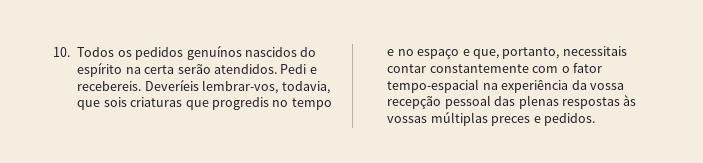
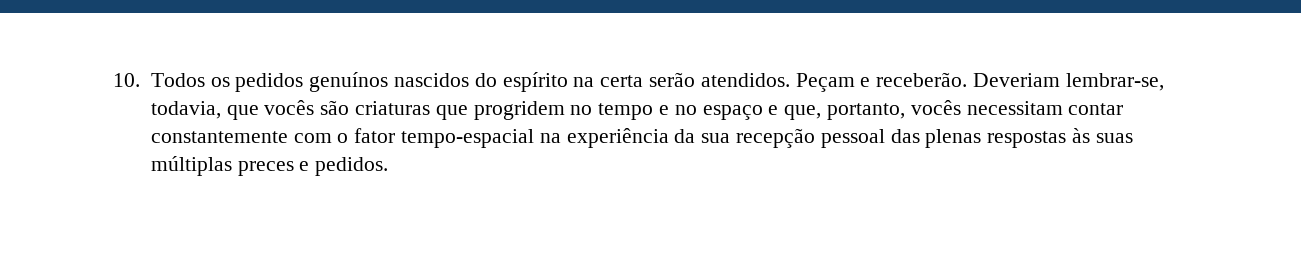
- Pedi e recebereis. Deveríeis lembrar-vos, todavia, que sois criaturas que progredis no tempo e no espaço e que, portanto, necessitais contar constantemente com o fator tempo-espacial na experiência da vossa recepção pessoal das plenas respostas às vossas múltiplas preces e pedidos.
+ Peçam e receberão. Deveriam lembrar-se, todavia, que vocês são criaturas que progridem no tempo e no espaço e que, portanto, vocês necessitam contar constantemente com o fator tempo-espacial na experiência da sua recepção pessoal das plenas respostas às suas múltiplas preces e pedidos.

